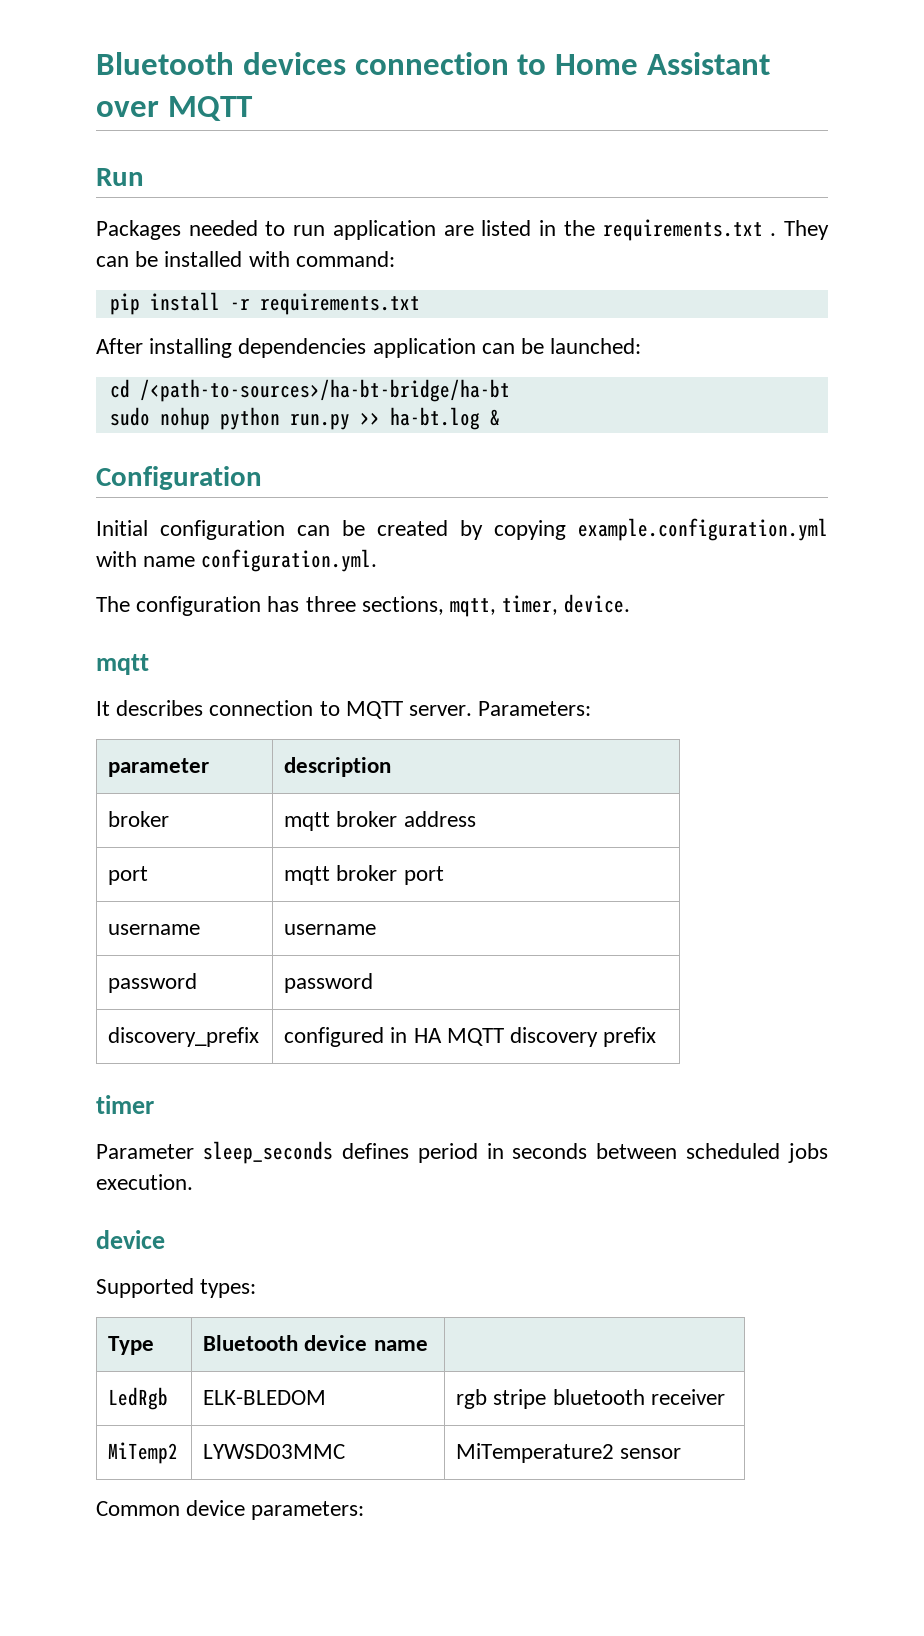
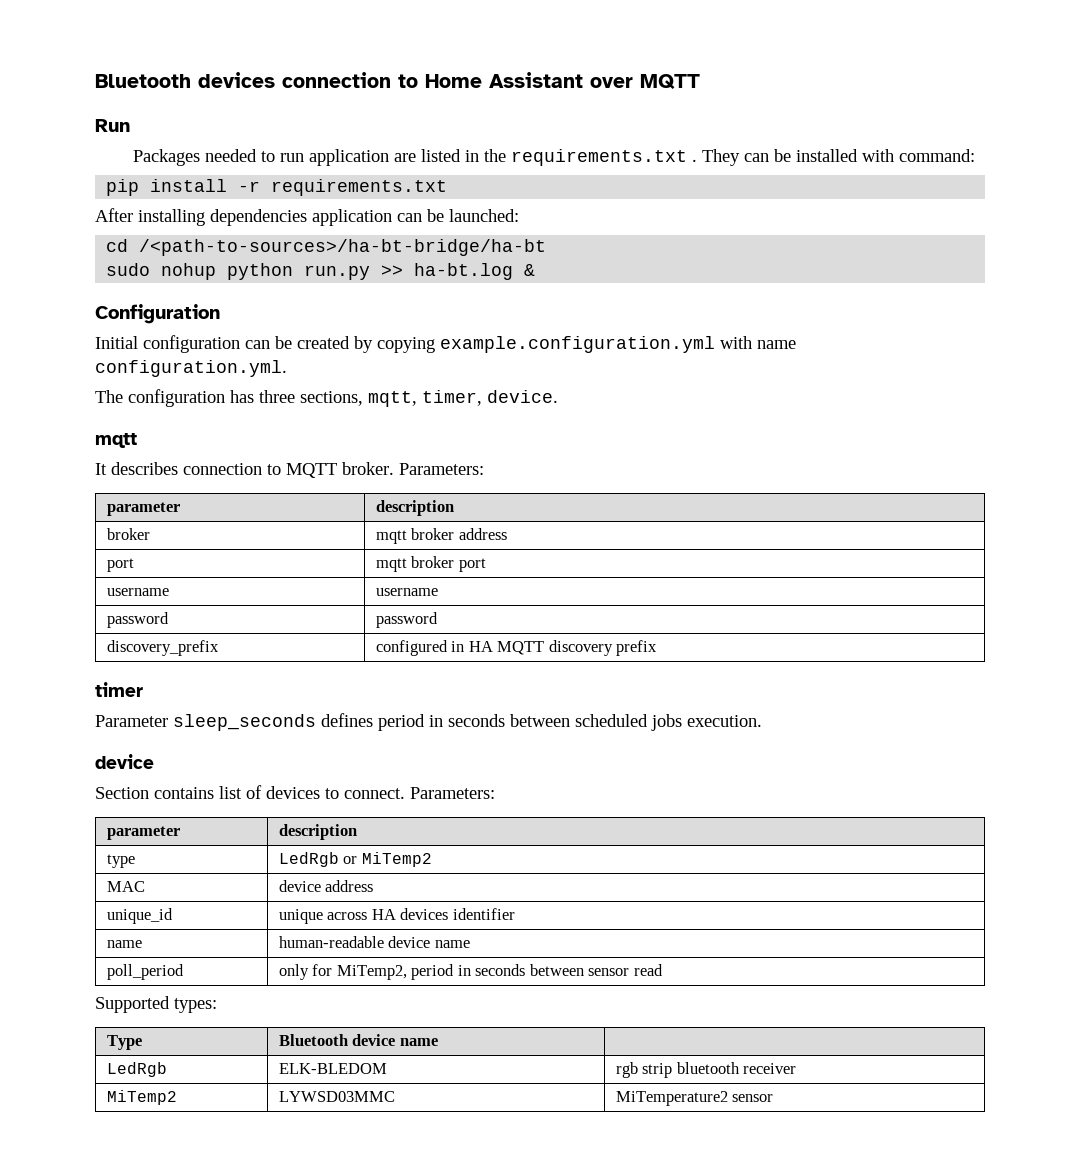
- It describes connection to MQTT server.
+ It describes connection to MQTT broker.
+ Section contains list of devices to connect. Parameters:
+ parameter | description
+ type | LedRgb or MiTemp2
+ MAC | device address
+ unique_id | unique across HA devices identifier
+ name | human-readable device name
+ poll_period | only for MiTemp2, period in seconds between sensor read
- LedRgb | ELK-BLEDOM | rgb stripe bluetooth receiver
+ LedRgb | ELK-BLEDOM | rgb strip bluetooth receiver
- Common device parameters:

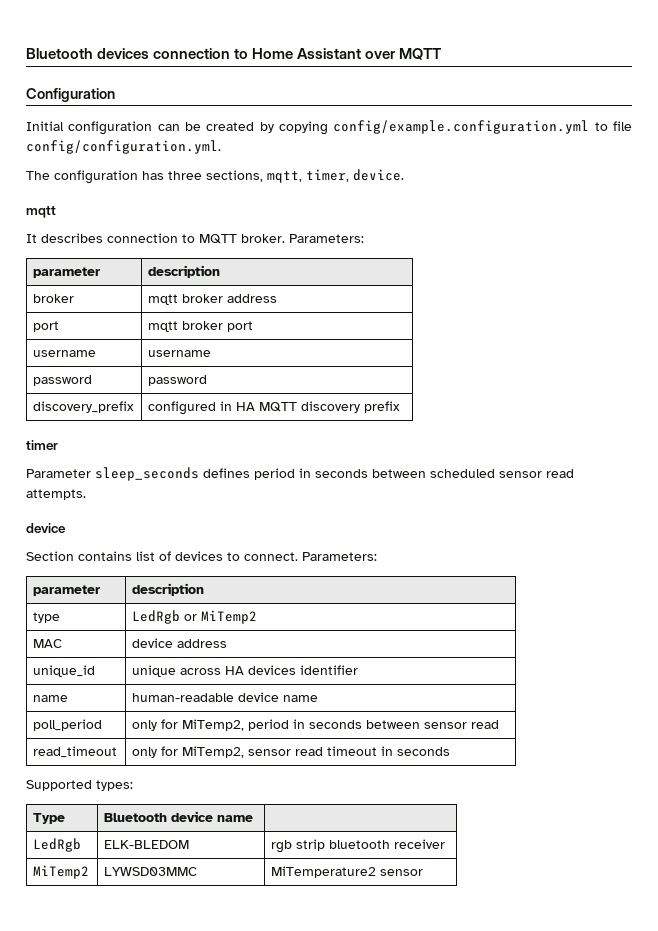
- Run
- Packages needed to run application are listed in the requirements.txt . They can be installed with command:
- pip install -r requirements.txt
- After installing dependencies application can be launched:
- cd /<path-to-sources>/ha-bt-bridge/ha-bt
- sudo nohup python run.py >> ha-bt.log &
- Initial configuration can be created by copying example.configuration.yml with name configuration.yml.
+ Initial configuration can be created by copying config/example.configuration.yml to file config/configuration.yml.
- Parameter sleep_seconds defines period in seconds between scheduled jobs execution.
+ Parameter sleep_seconds defines period in seconds between scheduled sensor read attempts.
+ read_timeout | only for MiTemp2, sensor read timeout in seconds

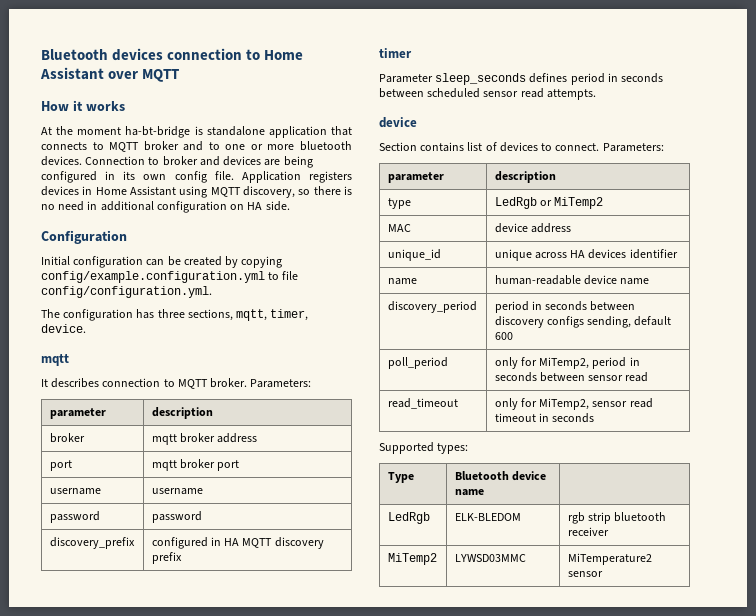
+ How it works
+ At the moment ha-bt-bridge is standalone application that connects to MQTT broker and to one or more bluetooth devices. Connection to broker and devices are being configured in its own config file. Application registers devices in Home Assistant using MQTT discovery, so there is no need in additional configuration on HA side.
+ discovery_period | period in seconds between discovery configs sending, default 600

